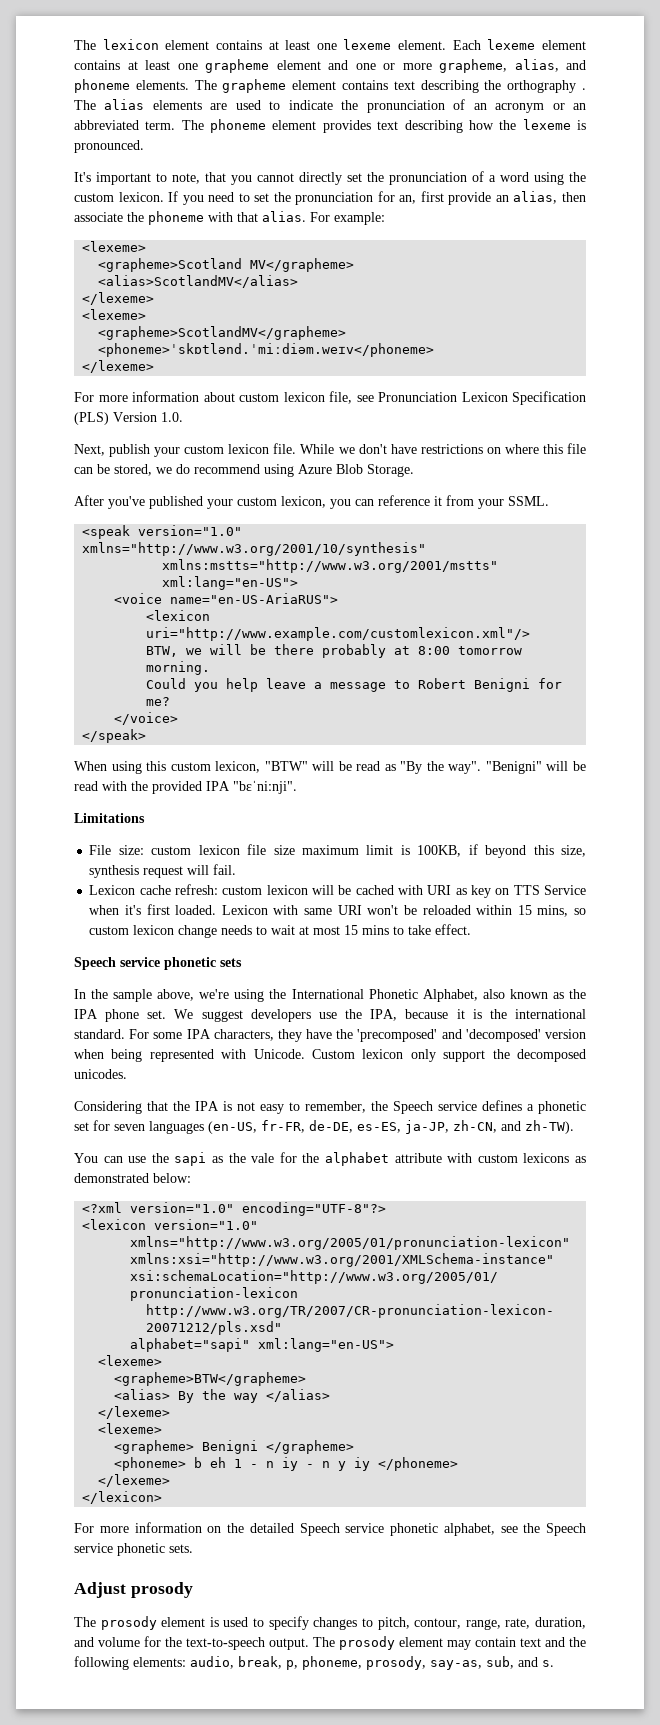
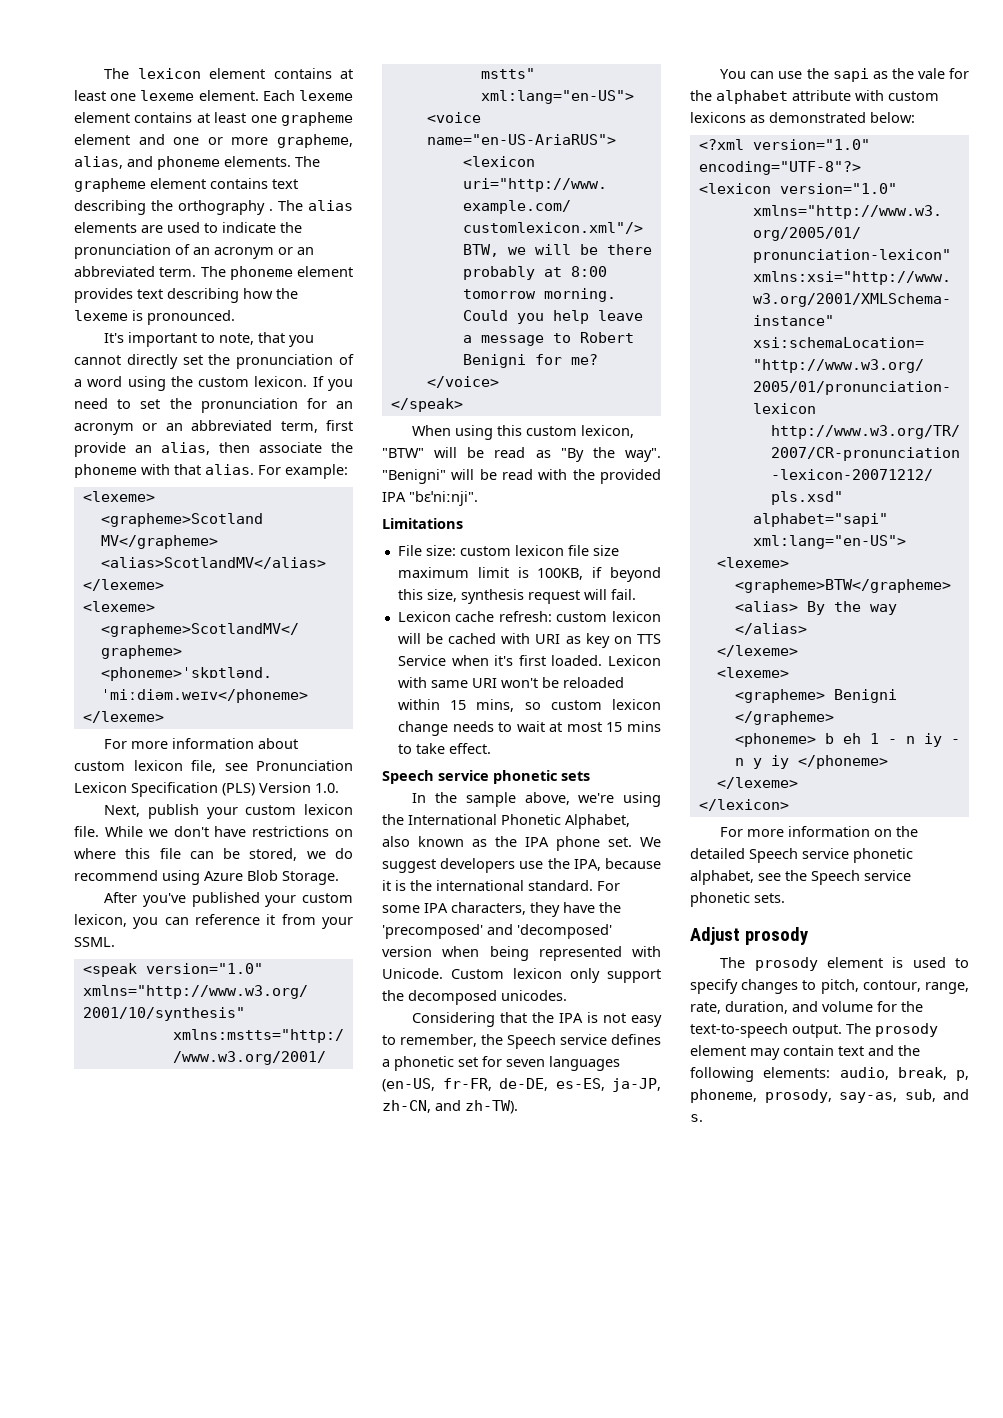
- If you need to set the pronunciation for an, first provide an alias, then associate the phoneme with that alias.
+ If you need to set the pronunciation for an acronym or an abbreviated term, first provide an alias, then associate the phoneme with that alias.

